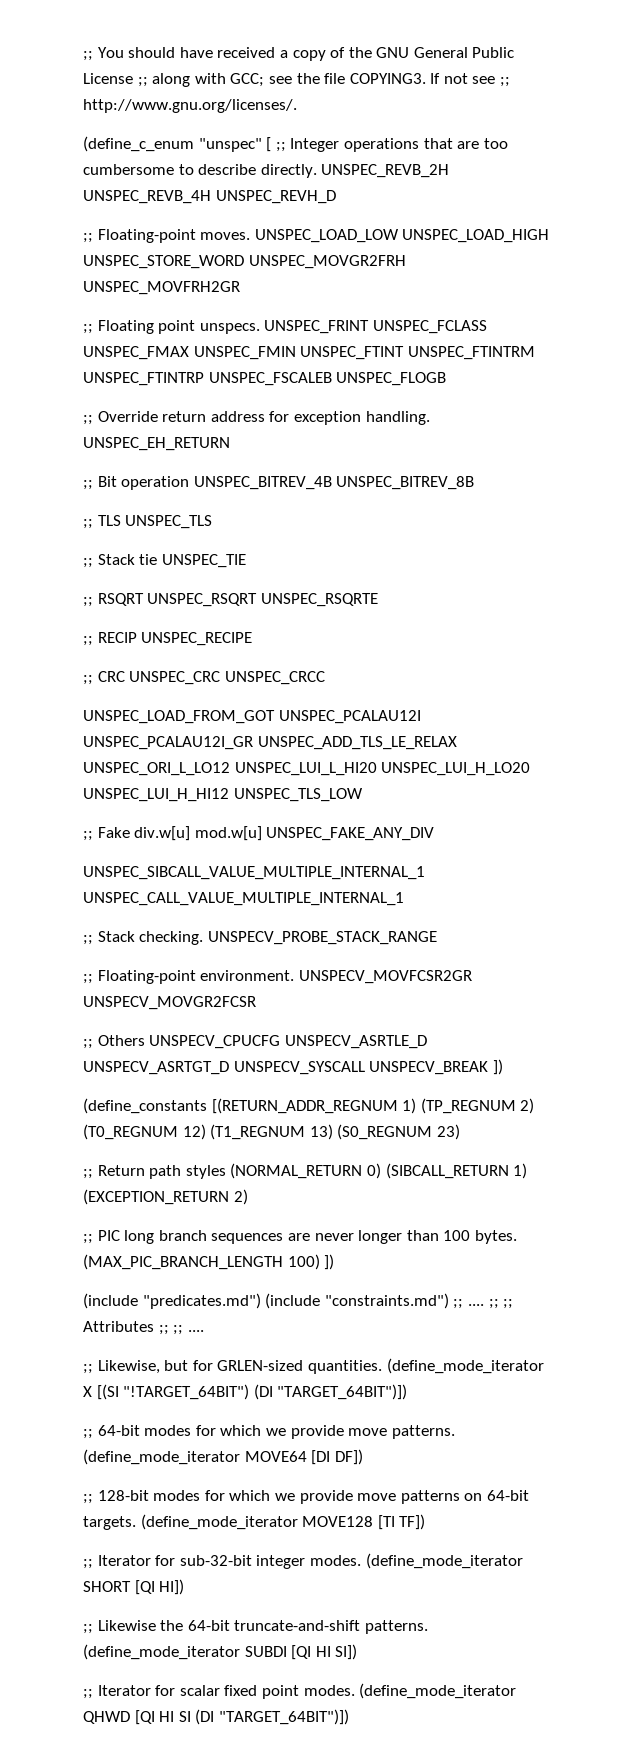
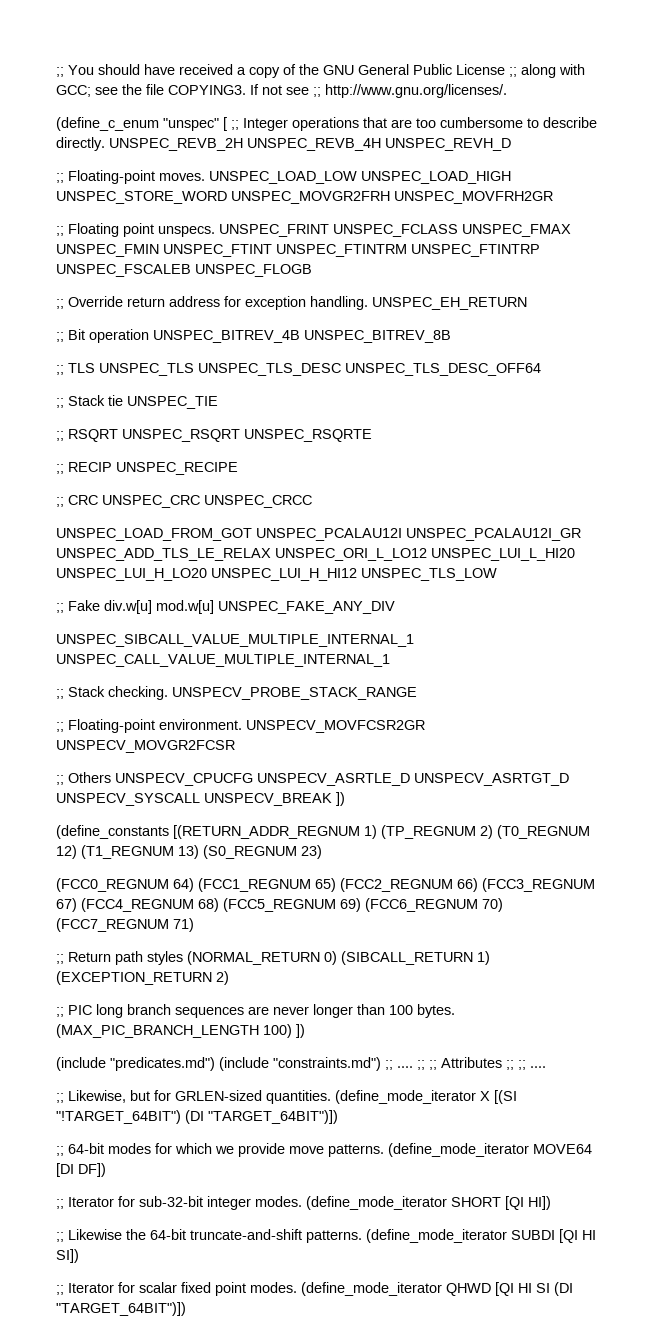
- ;; TLS UNSPEC_TLS
+ ;; TLS UNSPEC_TLS UNSPEC_TLS_DESC UNSPEC_TLS_DESC_OFF64
+ (FCC0_REGNUM 64) (FCC1_REGNUM 65) (FCC2_REGNUM 66) (FCC3_REGNUM 67) (FCC4_REGNUM 68) (FCC5_REGNUM 69) (FCC6_REGNUM 70) (FCC7_REGNUM 71)
- ;; 128-bit modes for which we provide move patterns on 64-bit targets. (define_mode_iterator MOVE128 [TI TF])

